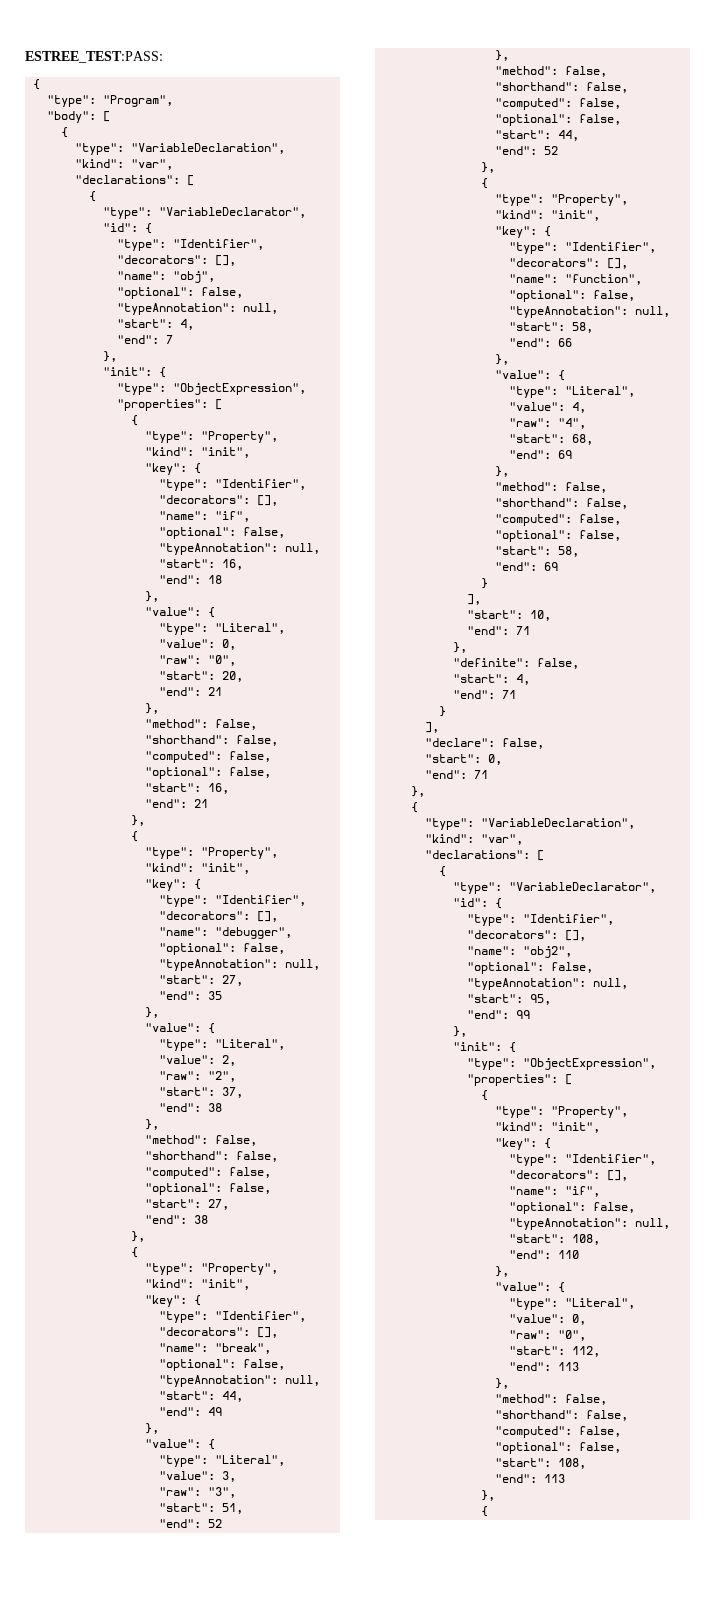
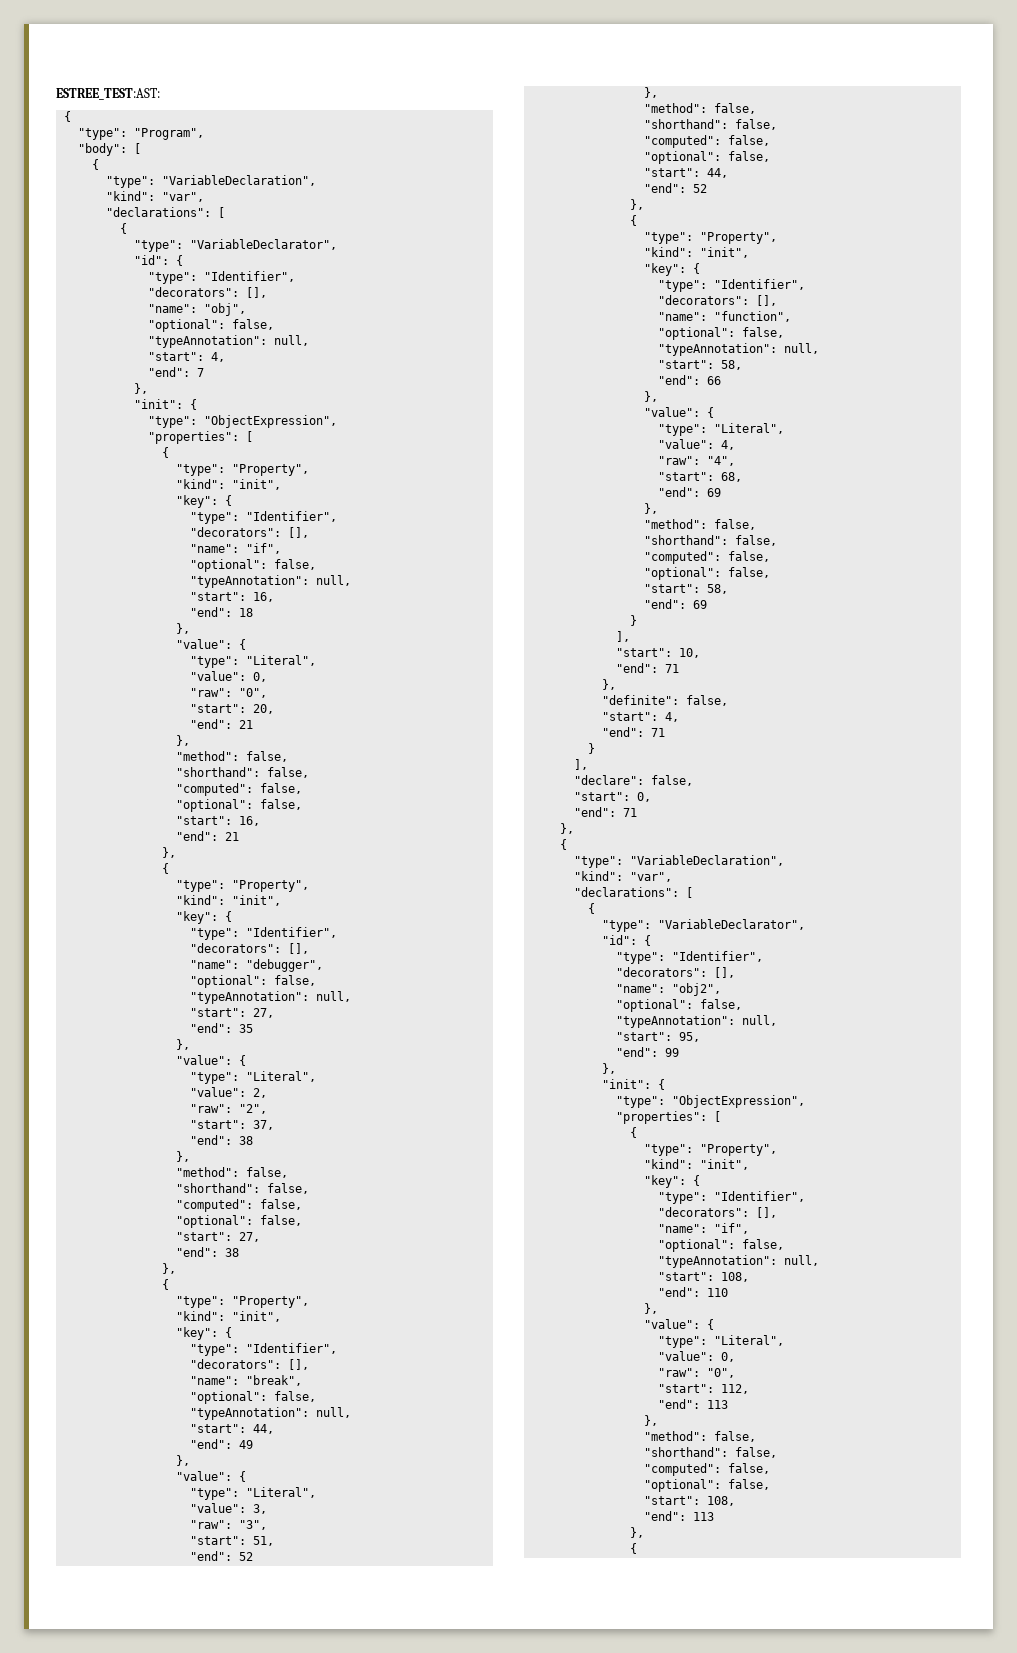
- ESTREE_TEST:PASS:
+ ESTREE_TEST:AST:

